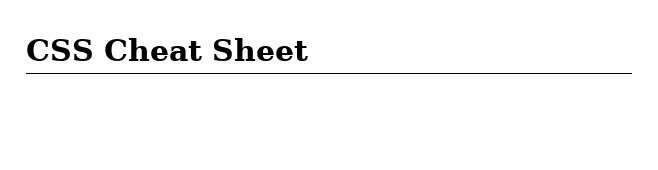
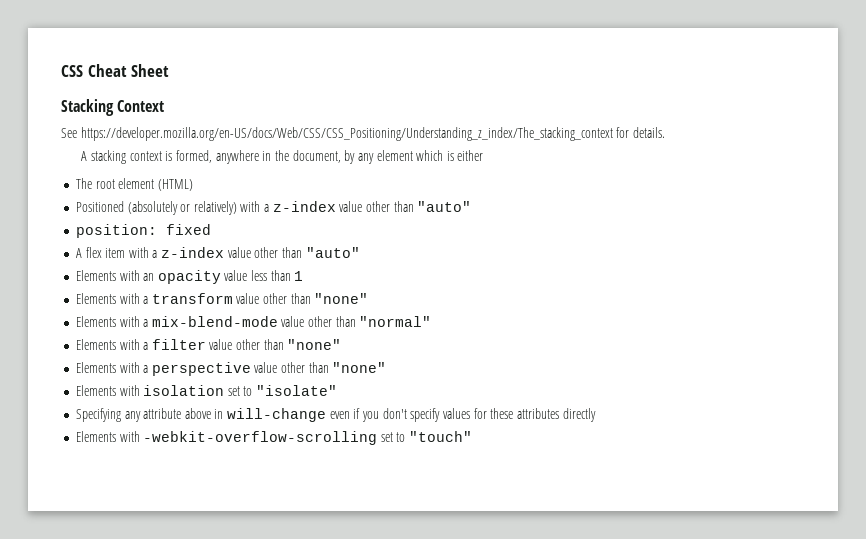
+ Stacking Context
+ See https://developer.mozilla.org/en-US/docs/Web/CSS/CSS_Positioning/Understanding_z_index/The_stacking_context for details.
+ A stacking context is formed, anywhere in the document, by any element which is either
+ The root element (HTML)
+ Positioned (absolutely or relatively) with a z-index value other than "auto"
+ position: fixed
+ A flex item with a z-index value other than "auto"
+ Elements with an opacity value less than 1
+ Elements with a transform value other than "none"
+ Elements with a mix-blend-mode value other than "normal"
+ Elements with a filter value other than "none"
+ Elements with a perspective value other than "none"
+ Elements with isolation set to "isolate"
+ Specifying any attribute above in will-change even if you don't specify values for these attributes directly
+ Elements with -webkit-overflow-scrolling set to "touch"

